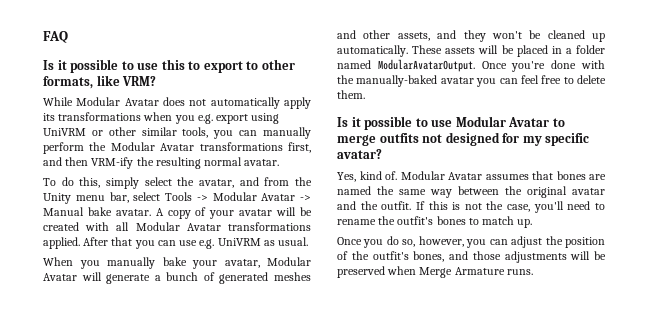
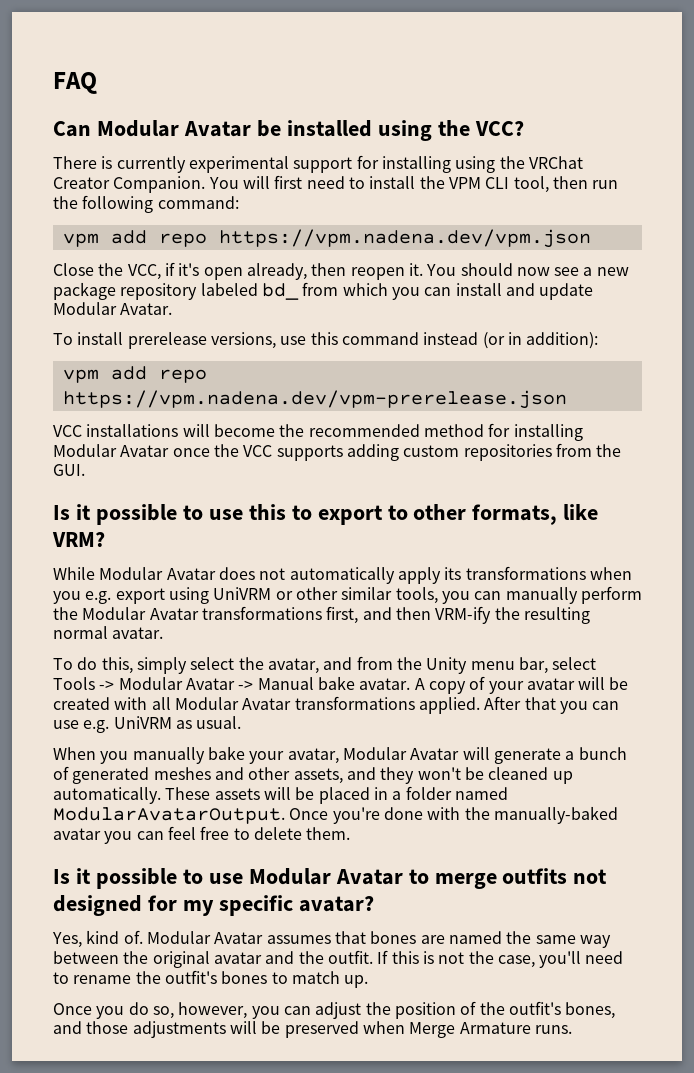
+ Can Modular Avatar be installed using the VCC?
+ There is currently experimental support for installing using the VRChat Creator Companion. You will first need to install the VPM CLI tool, then run the following command:
+ vpm add repo https://vpm.nadena.dev/vpm.json
+ Close the VCC, if it's open already, then reopen it. You should now see a new package repository labeled bd_ from which you can install and update Modular Avatar.
+ To install prerelease versions, use this command instead (or in addition):
+ vpm add repo https://vpm.nadena.dev/vpm-prerelease.json
+ VCC installations will become the recommended method for installing Modular Avatar once the VCC supports adding custom repositories from the GUI.

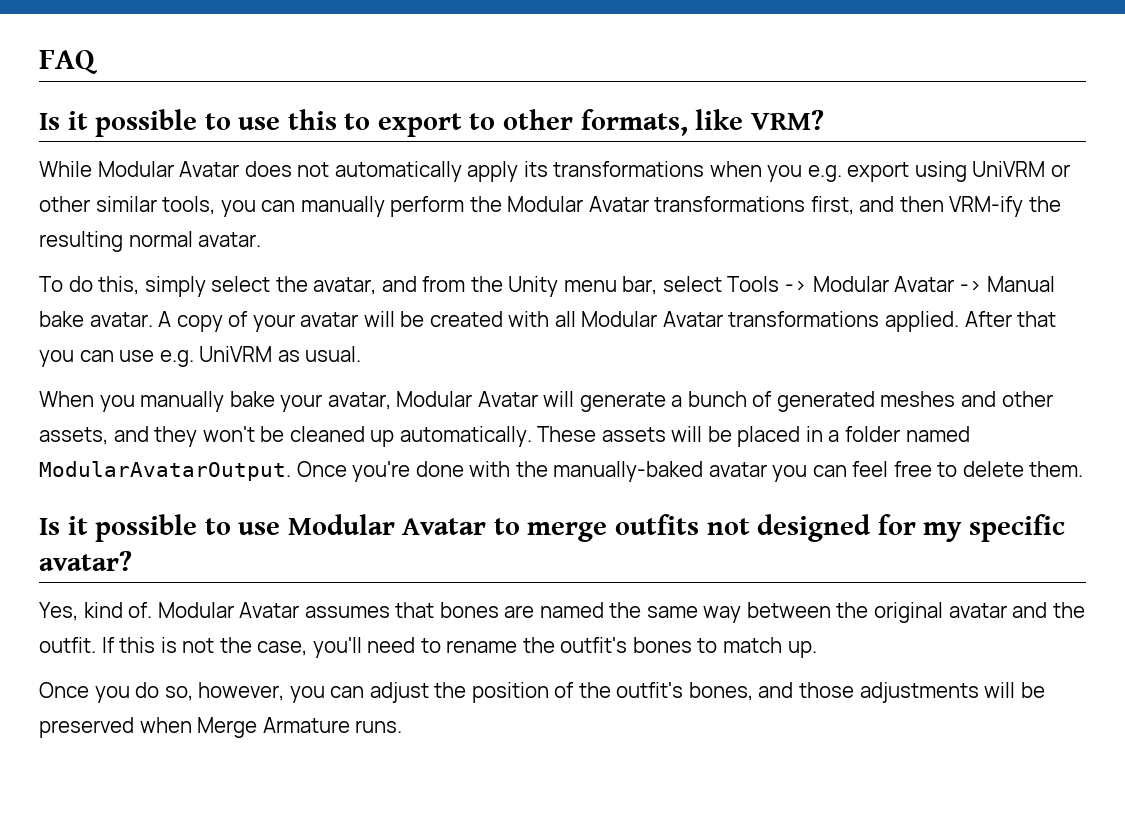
- Can Modular Avatar be installed using the VCC?
- There is currently experimental support for installing using the VRChat Creator Companion. You will first need to install the VPM CLI tool, then run the following command:
- vpm add repo https://vpm.nadena.dev/vpm.json
- Close the VCC, if it's open already, then reopen it. You should now see a new package repository labeled bd_ from which you can install and update Modular Avatar.
- To install prerelease versions, use this command instead (or in addition):
- vpm add repo https://vpm.nadena.dev/vpm-prerelease.json
- VCC installations will become the recommended method for installing Modular Avatar once the VCC supports adding custom repositories from the GUI.

